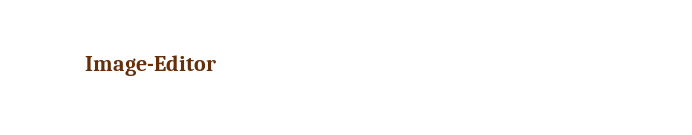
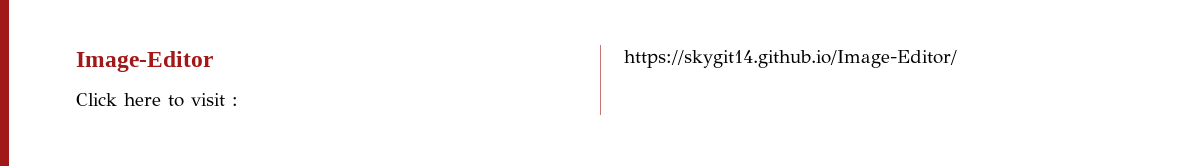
+ Click here to visit : https://skygit14.github.io/Image-Editor/

